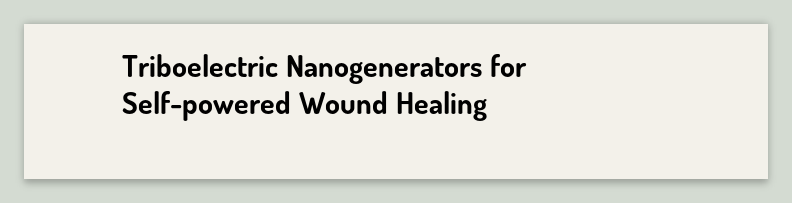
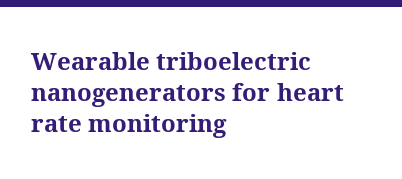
- Triboelectric Nanogenerators for Self-powered Wound Healing
+ Wearable triboelectric nanogenerators for heart rate monitoring

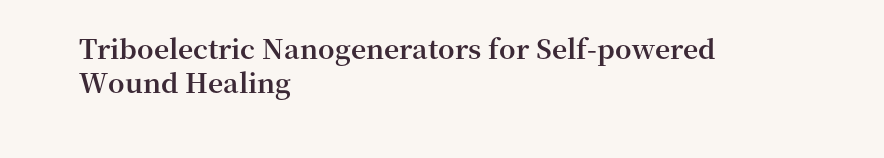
- Wearable triboelectric nanogenerators for heart rate monitoring
+ Triboelectric Nanogenerators for Self-powered Wound Healing

